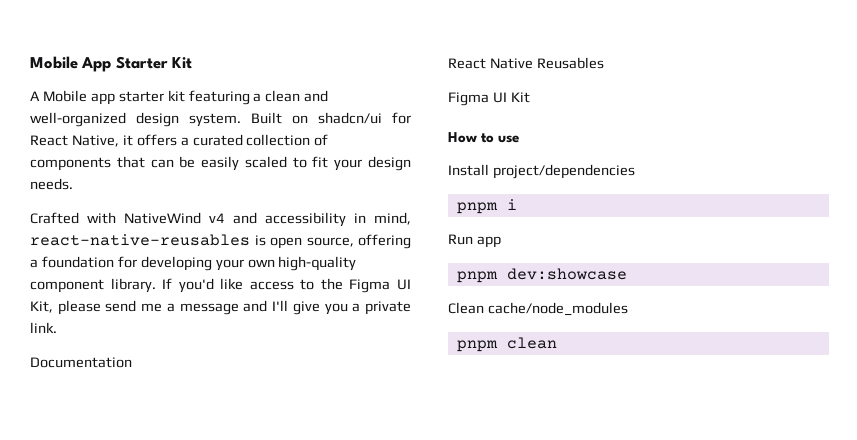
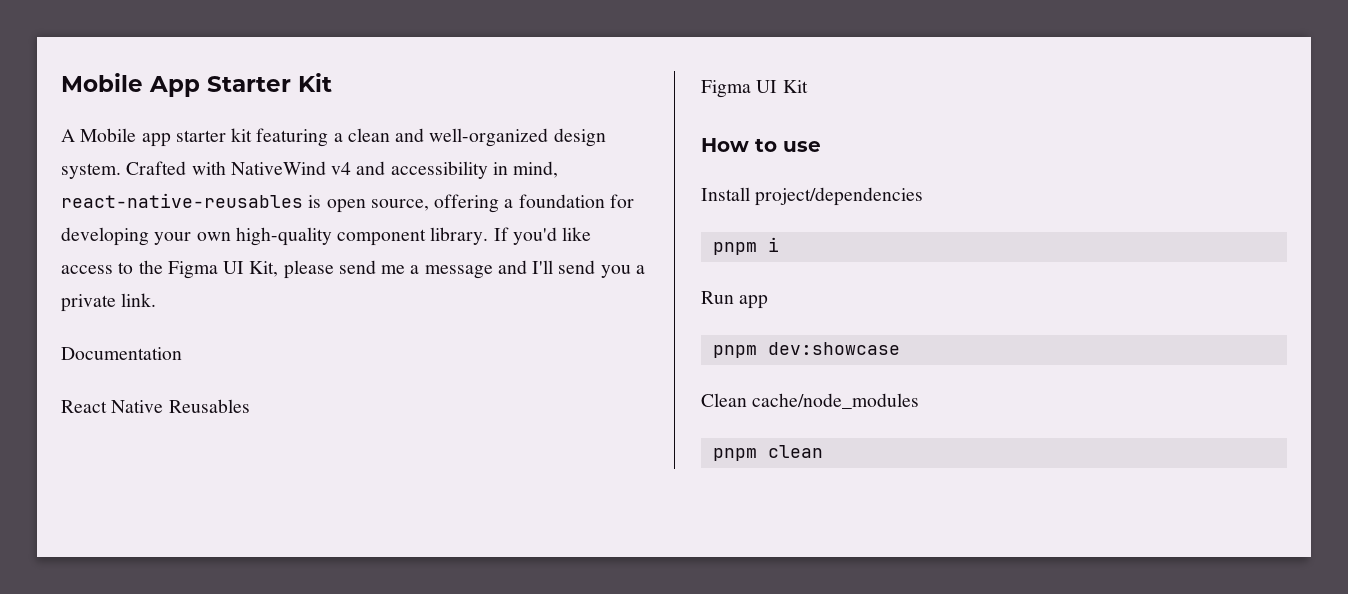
- A Mobile app starter kit featuring a clean and well-organized design system. Built on shadcn/ui for React Native, it offers a curated collection of components that can be easily scaled to fit your design needs.
- Crafted with NativeWind v4 and accessibility in mind, react-native-reusables is open source, offering a foundation for developing your own high-quality component library.
+ A Mobile app starter kit featuring a clean and well-organized design system. Crafted with NativeWind v4 and accessibility in mind, react-native-reusables is open source, offering a foundation for developing your own high-quality component library.
- If you'd like access to the Figma UI Kit, please send me a message and I'll give you a private link.
+ If you'd like access to the Figma UI Kit, please send me a message and I'll send you a private link.

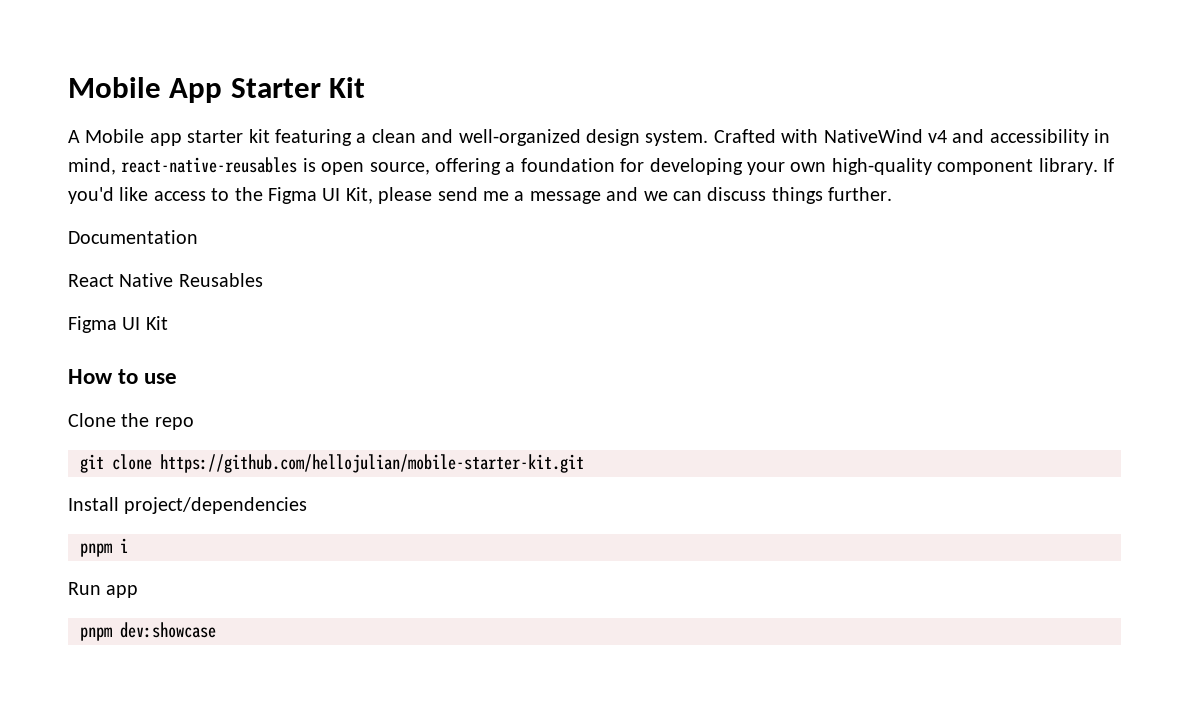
- If you'd like access to the Figma UI Kit, please send me a message and I'll send you a private link.
+ If you'd like access to the Figma UI Kit, please send me a message and we can discuss things further.
+ Clone the repo
+ git clone https://github.com/hellojulian/mobile-starter-kit.git
- Clean cache/node_modules
- pnpm clean

